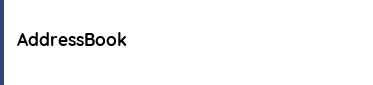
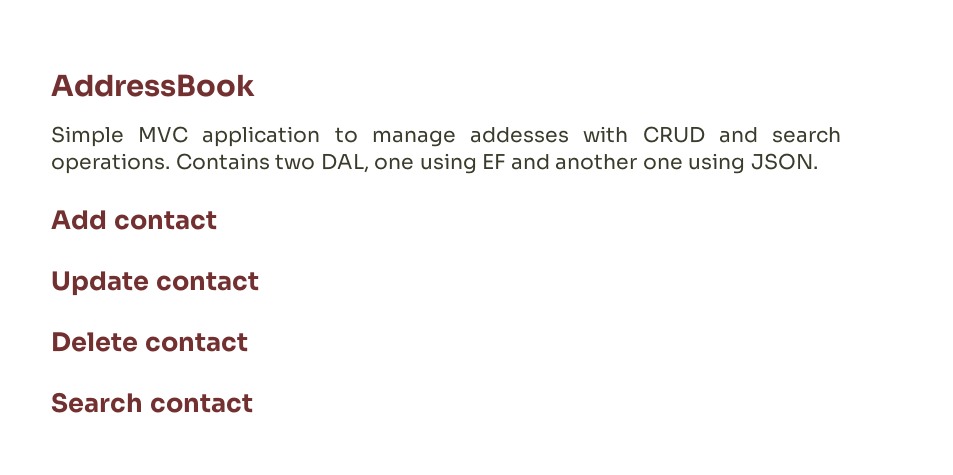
+ Simple MVC application to manage addesses with CRUD and search operations. Contains two DAL, one using EF and another one using JSON.
+ Add contact
+ Update contact
+ Delete contact
+ Search contact

